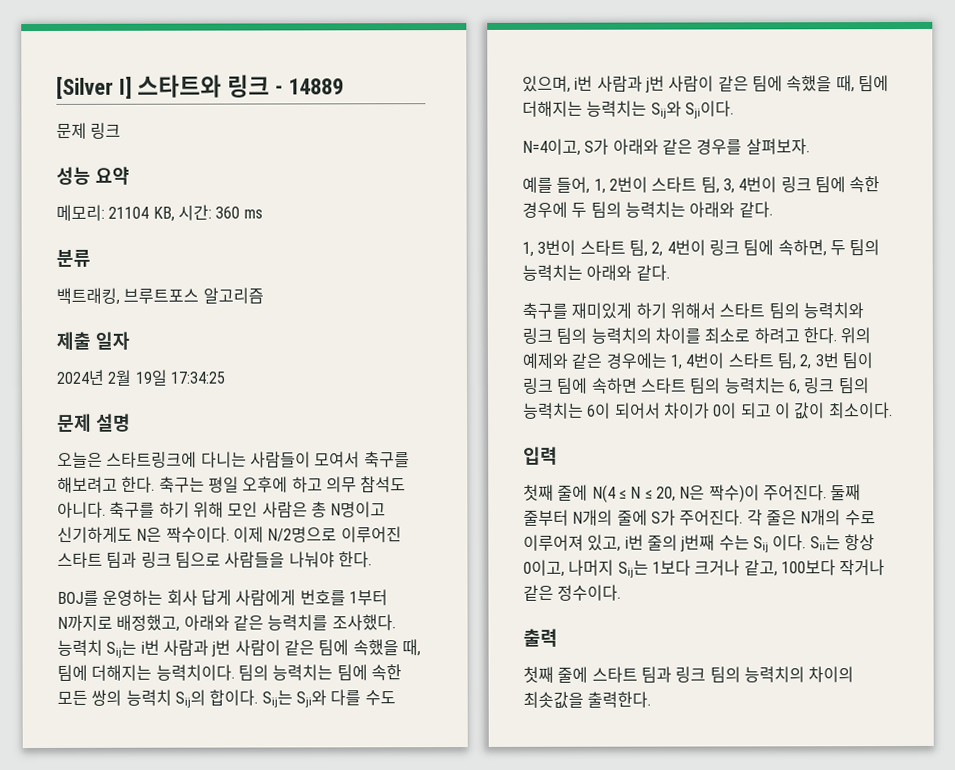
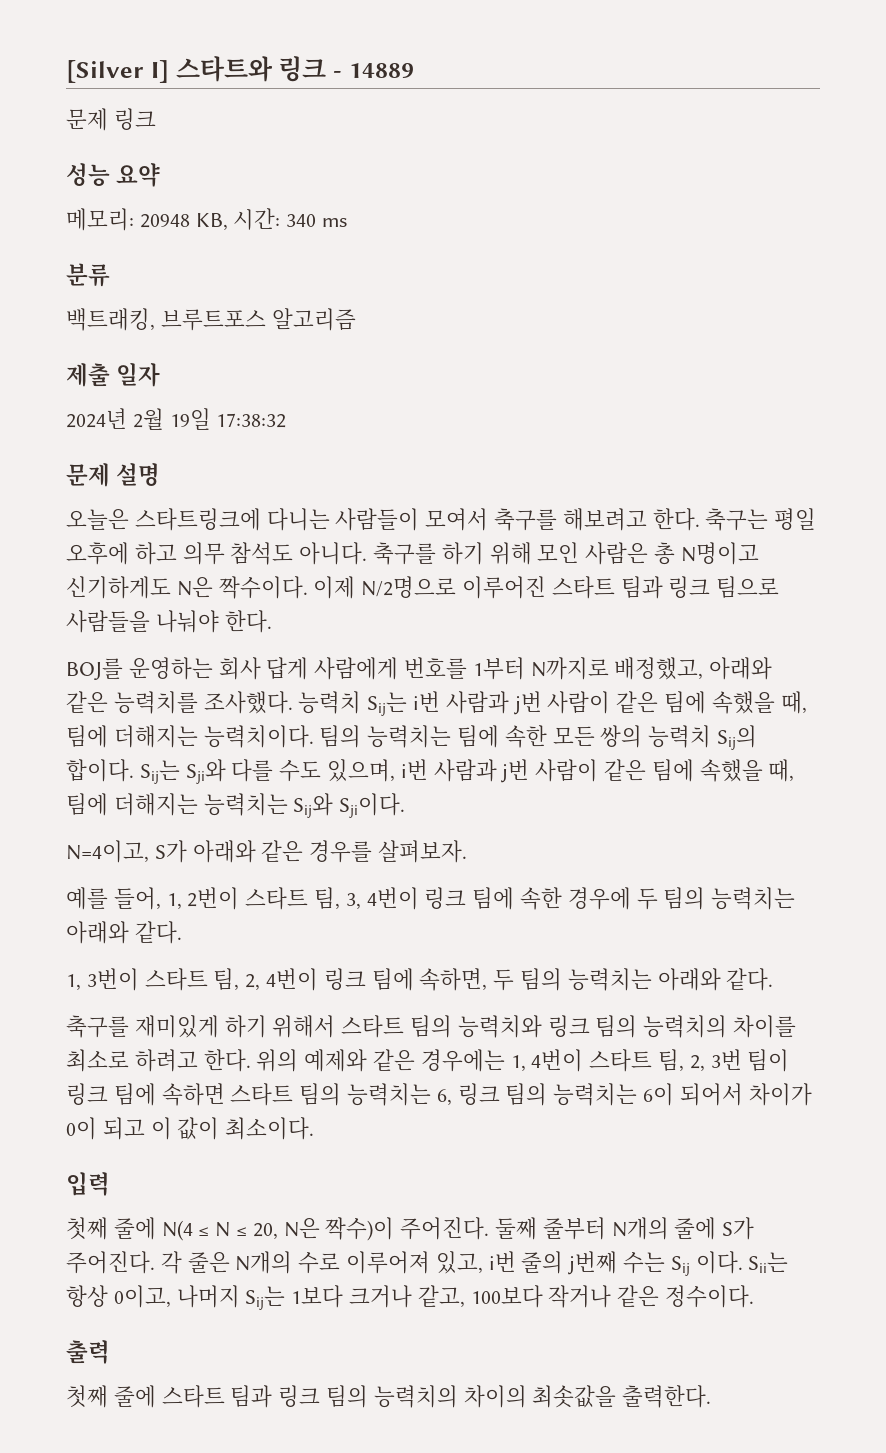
- 메모리: 21104 KB, 시간: 360 ms
+ 메모리: 20948 KB, 시간: 340 ms
- 2024년 2월 19일 17:34:25
+ 2024년 2월 19일 17:38:32

